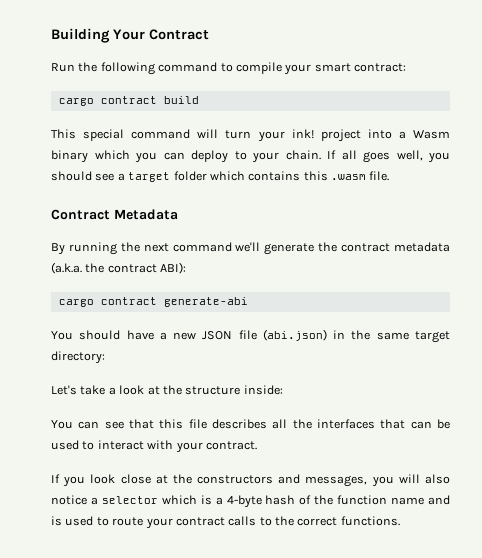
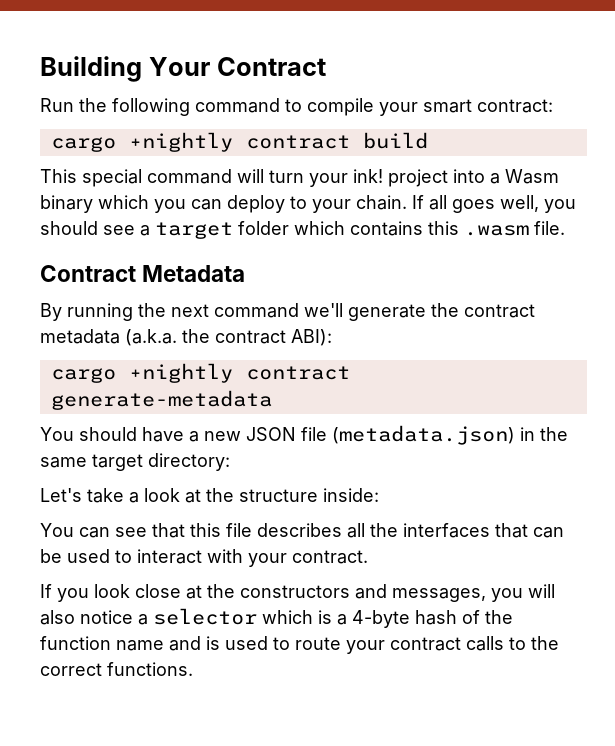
- cargo contract build
+ cargo +nightly contract build
- cargo contract generate-abi
+ cargo +nightly contract generate-metadata
- You should have a new JSON file (abi.json) in the same target directory:
+ You should have a new JSON file (metadata.json) in the same target directory:

